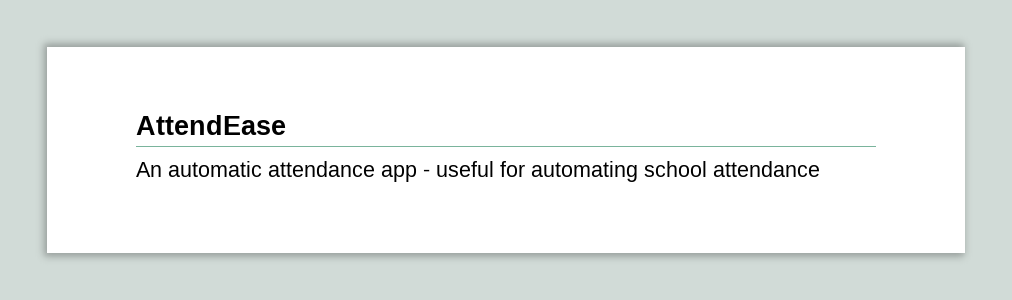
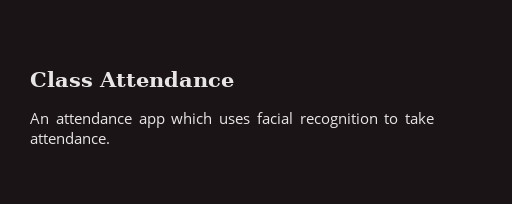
- AttendEase
+ Class Attendance
- An automatic attendance app - useful for automating school attendance
+ An attendance app which uses facial recognition to take attendance.

